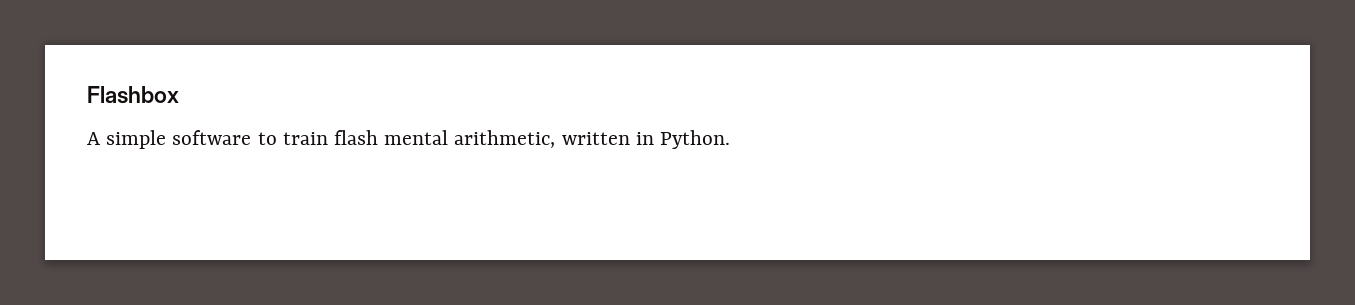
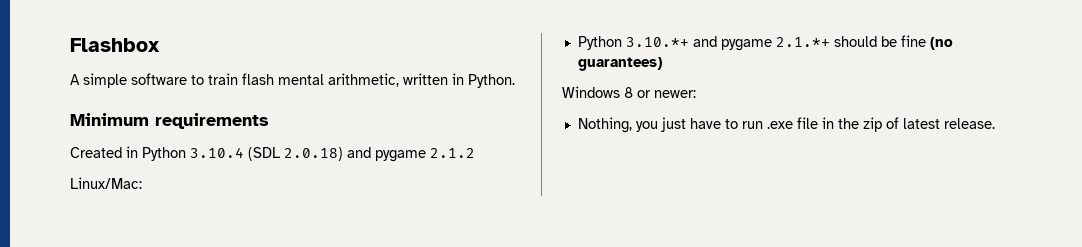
+ Minimum requirements
+ Created in Python 3.10.4 (SDL 2.0.18) and pygame 2.1.2
+ Linux/Mac:
+ Python 3.10.*+ and pygame 2.1.*+ should be fine (no guarantees)
+ Windows 8 or newer:
+ Nothing, you just have to run .exe file in the zip of latest release.

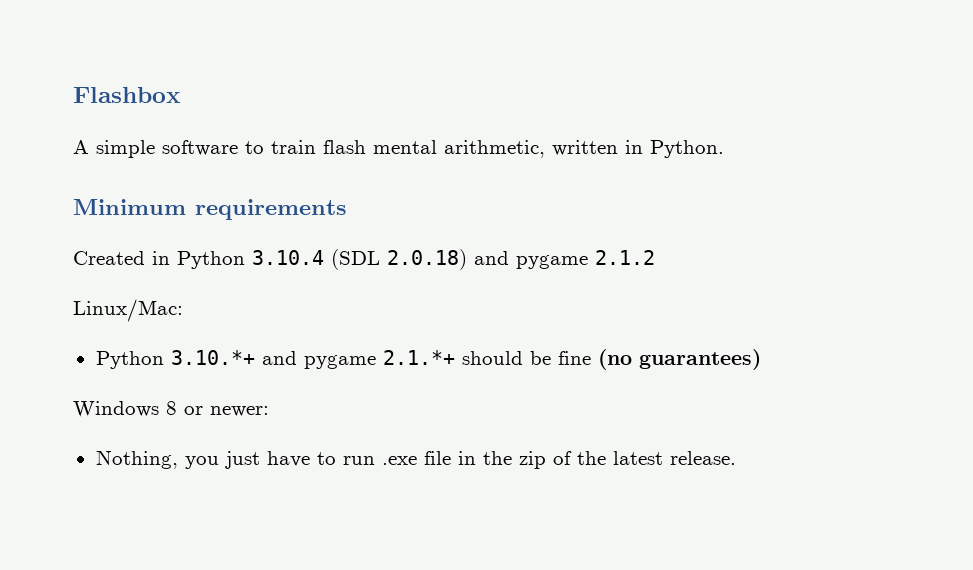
- Nothing, you just have to run .exe file in the zip of latest release.
+ Nothing, you just have to run .exe file in the zip of the latest release.

